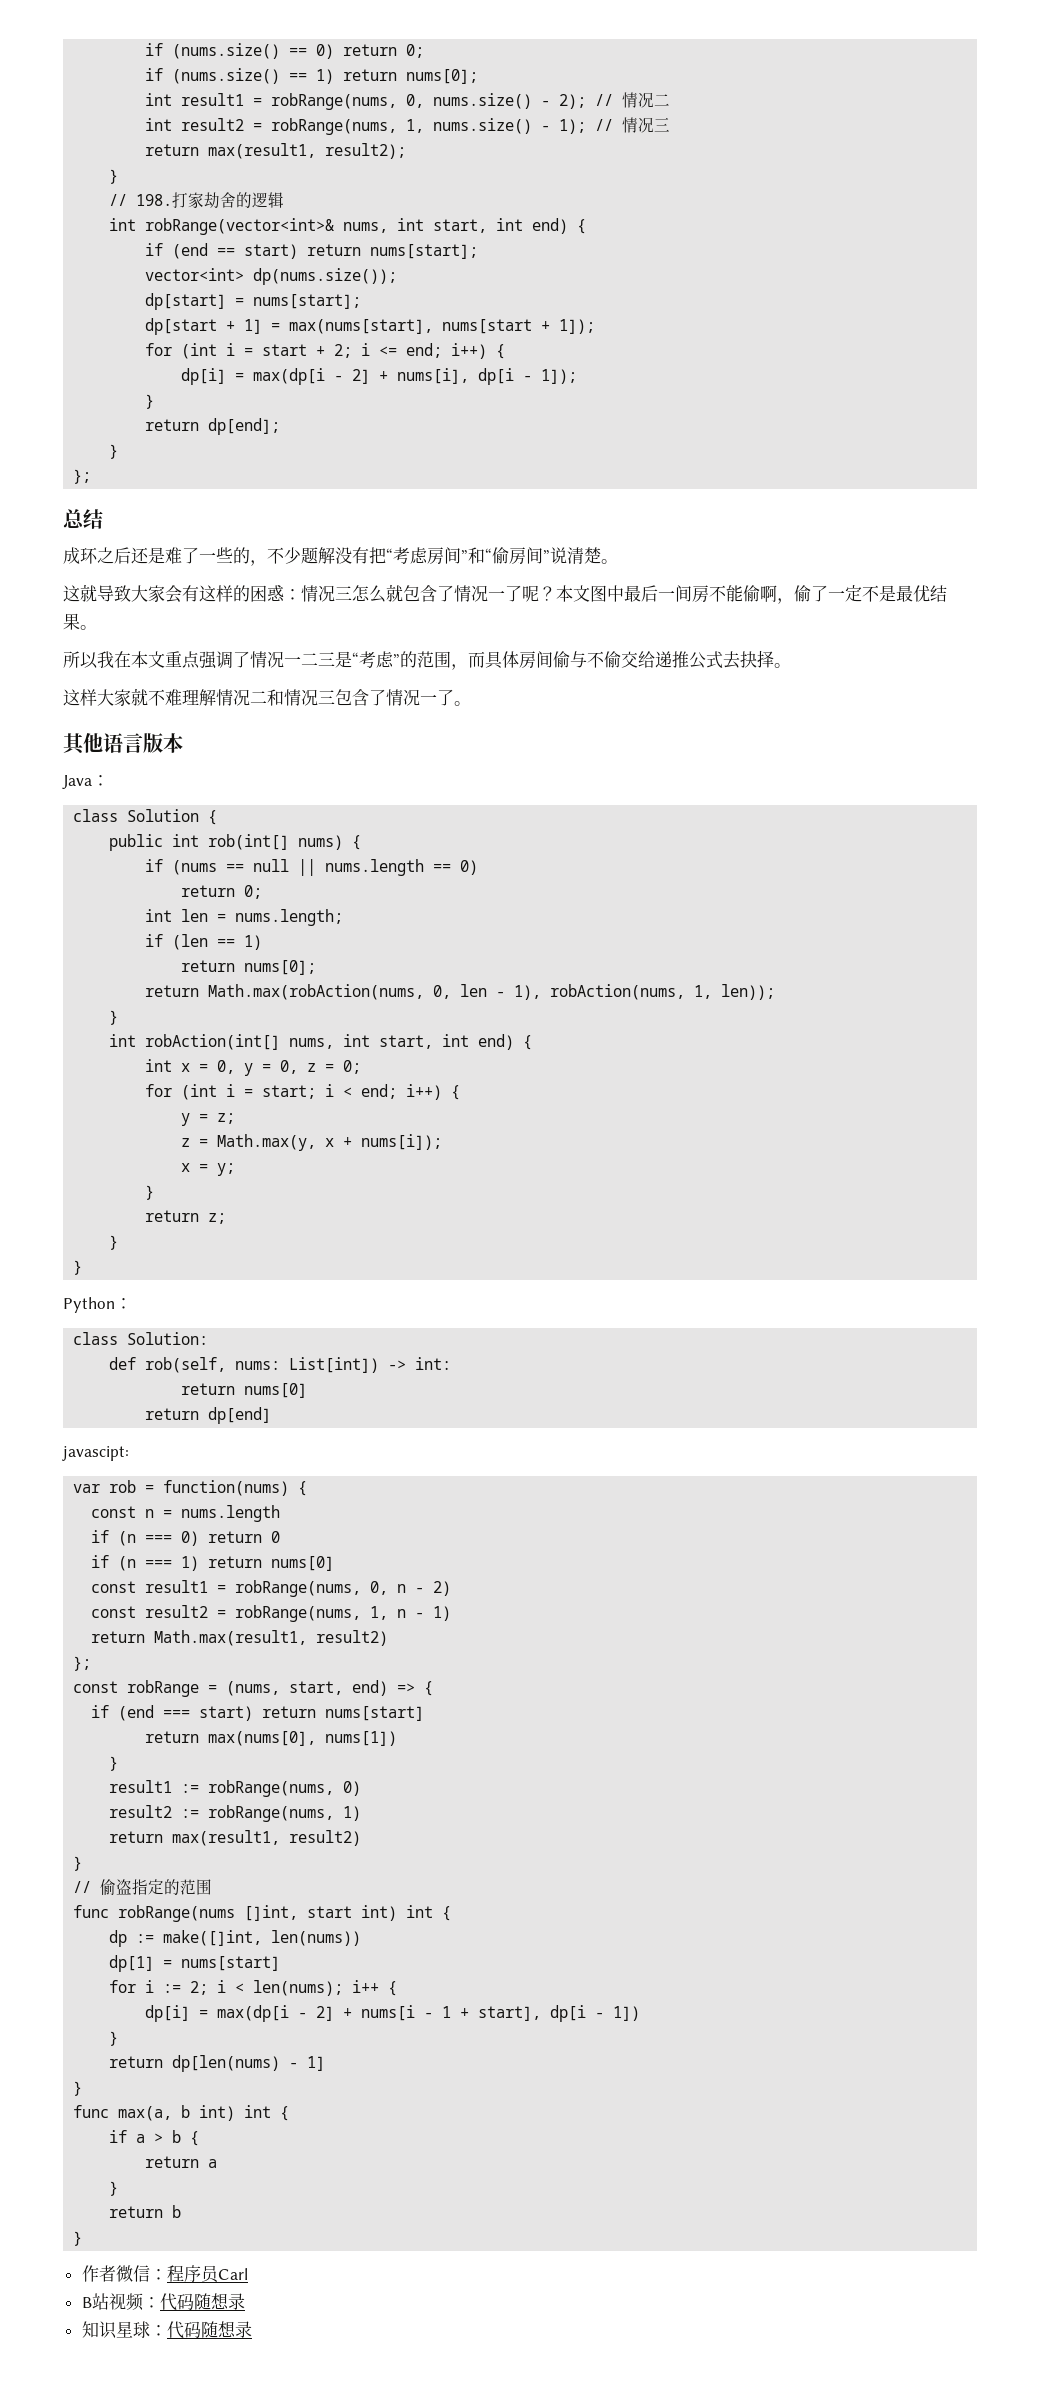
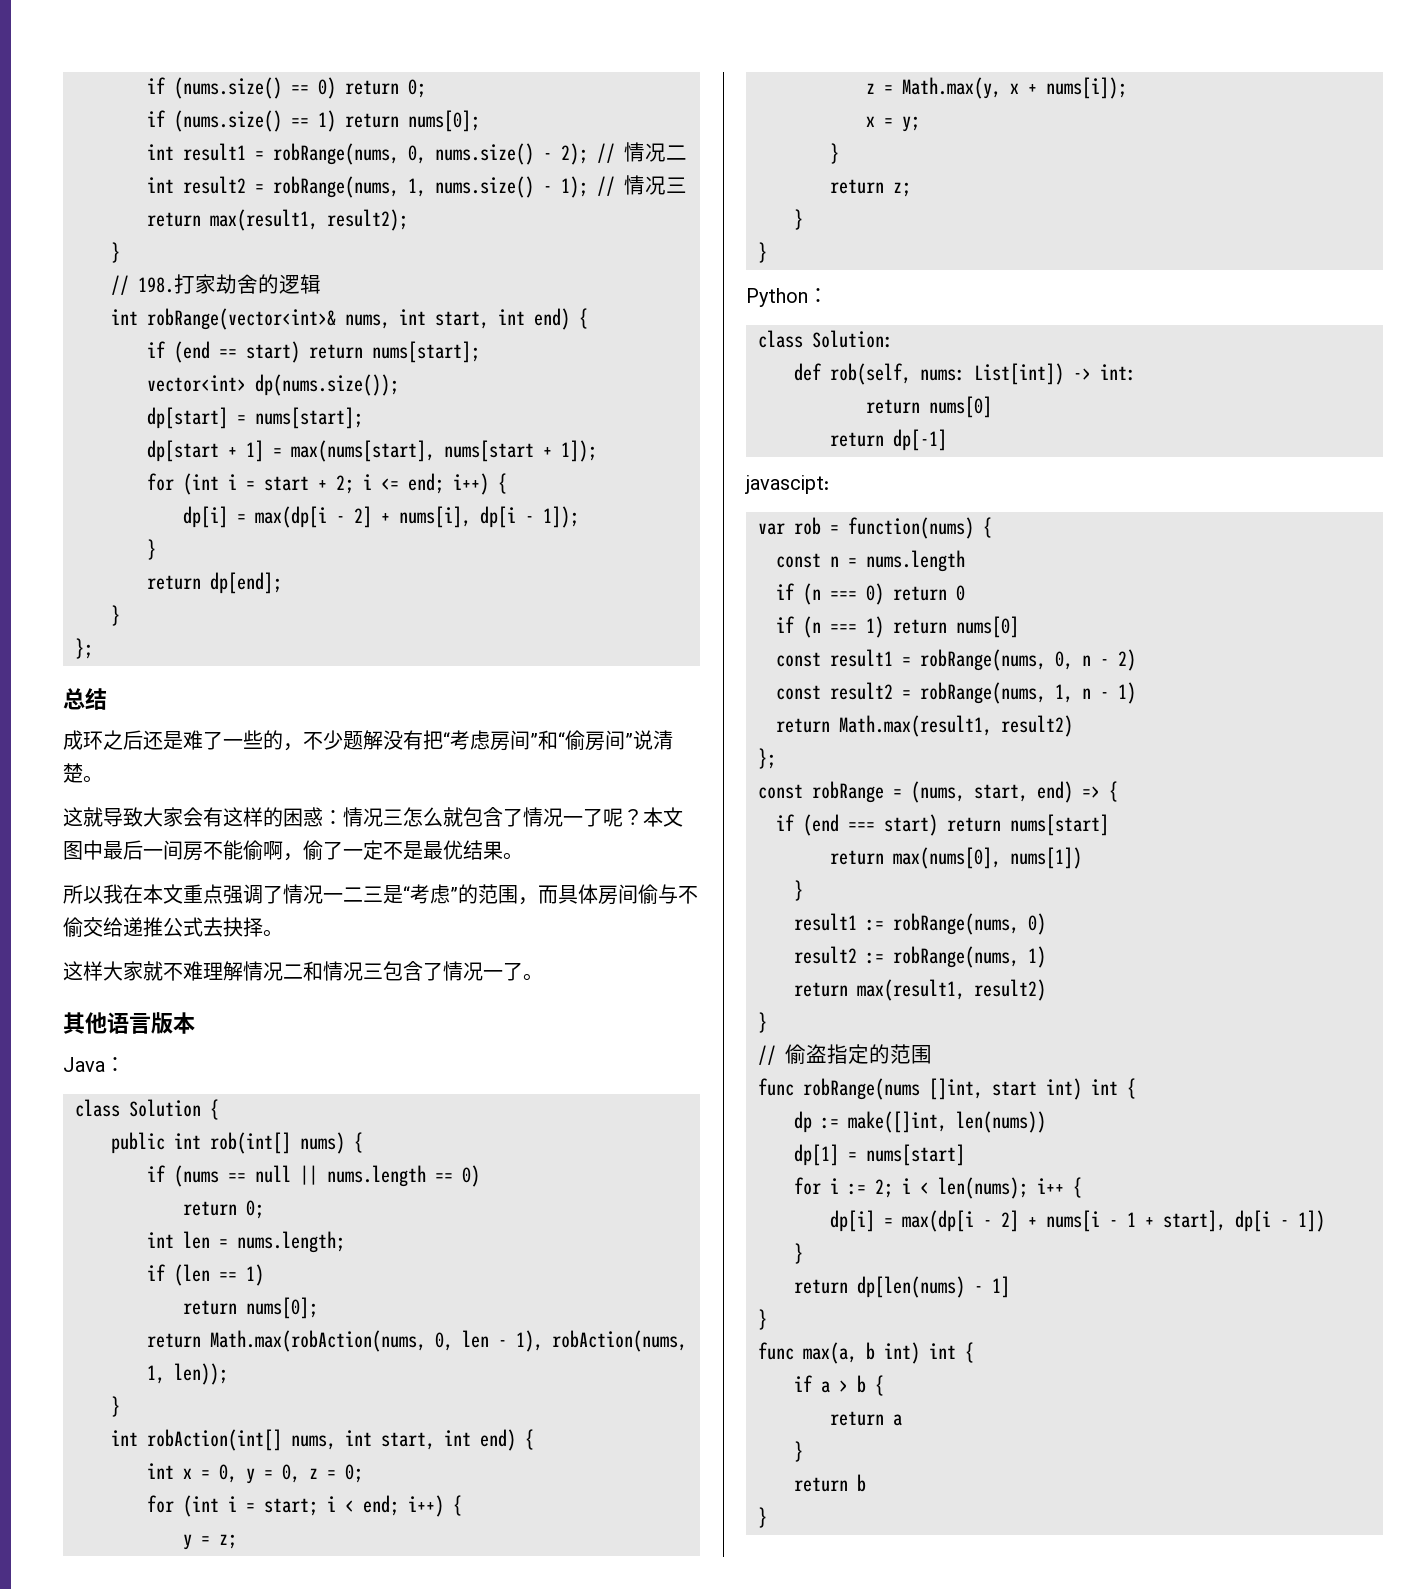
- return dp[end]
+ return dp[-1]
- 作者微信：程序员Carl
- B站视频：代码随想录
- 知识星球：代码随想录

